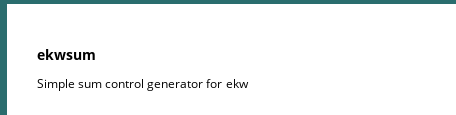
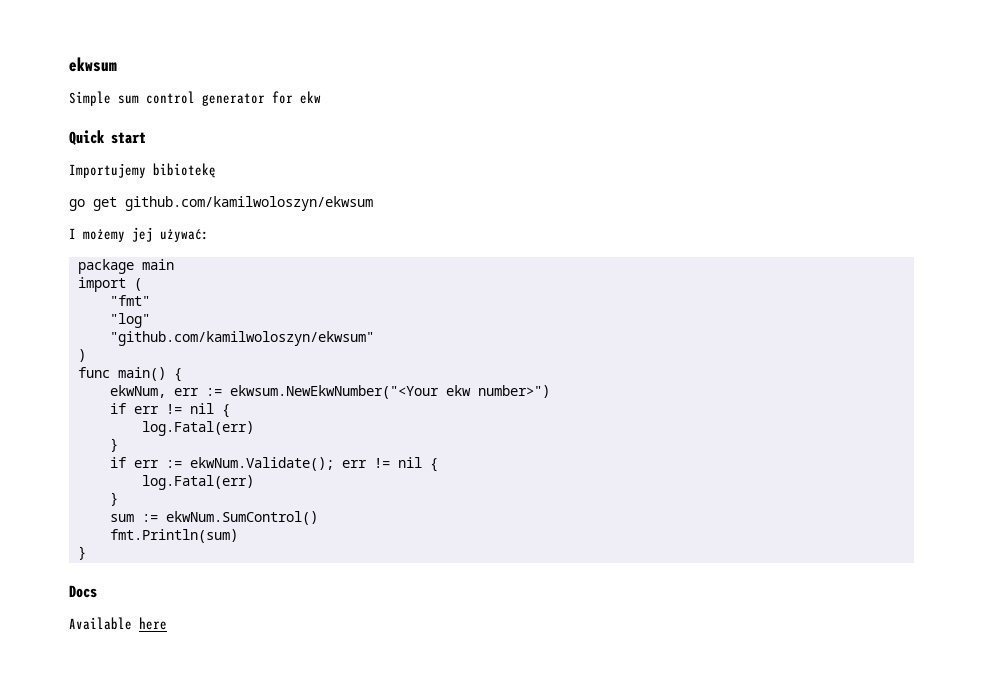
+ Quick start
+ Importujemy bibiotekę
+ go get github.com/kamilwoloszyn/ekwsum
+ I możemy jej używać:
+ package main
+ import (
+ "fmt"
+ "log"
+ "github.com/kamilwoloszyn/ekwsum"
+ )
+ func main() {
+ ekwNum, err := ekwsum.NewEkwNumber("<Your ekw number>")
+ if err != nil {
+ log.Fatal(err)
+ }
+ if err := ekwNum.Validate(); err != nil {
+ log.Fatal(err)
+ }
+ sum := ekwNum.SumControl()
+ fmt.Println(sum)
+ }
+ Docs
+ Available here

